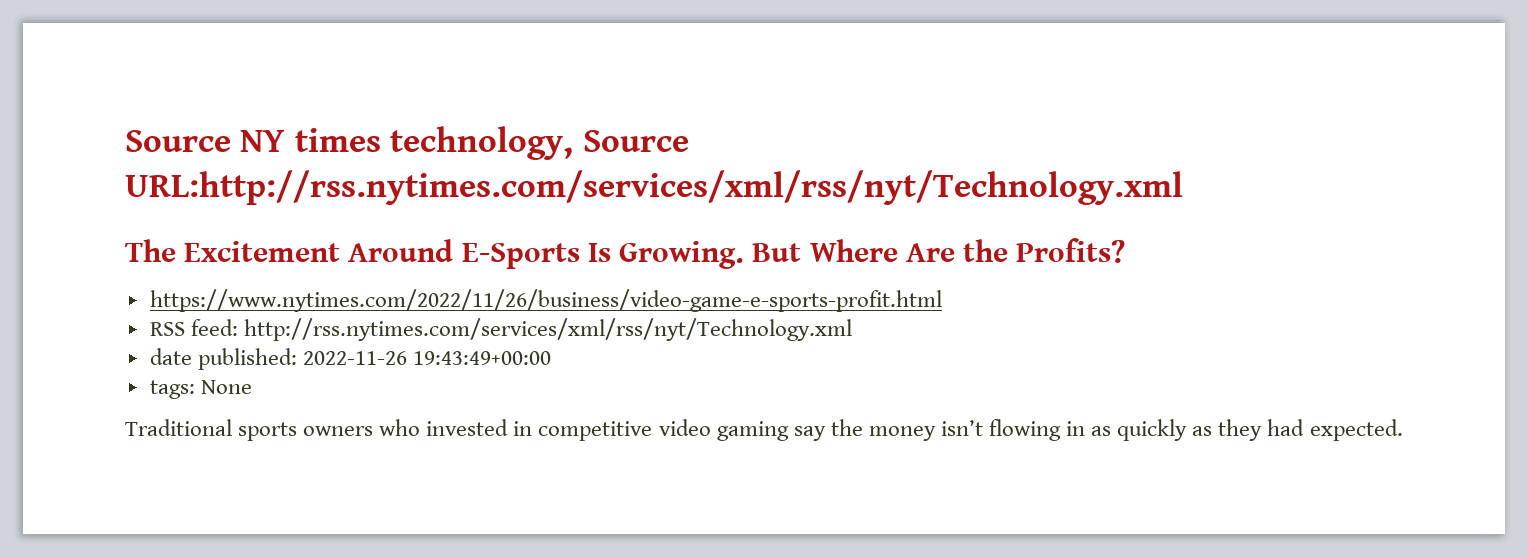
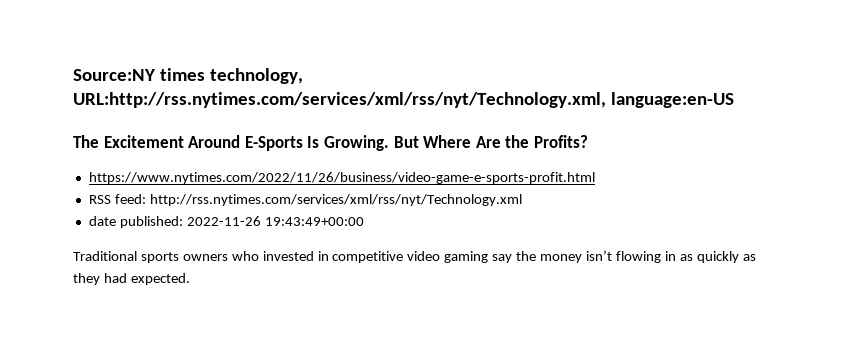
- Source NY times technology, Source URL:http://rss.nytimes.com/services/xml/rss/nyt/Technology.xml
+ Source:NY times technology, URL:http://rss.nytimes.com/services/xml/rss/nyt/Technology.xml, language:en-US
- tags: None

